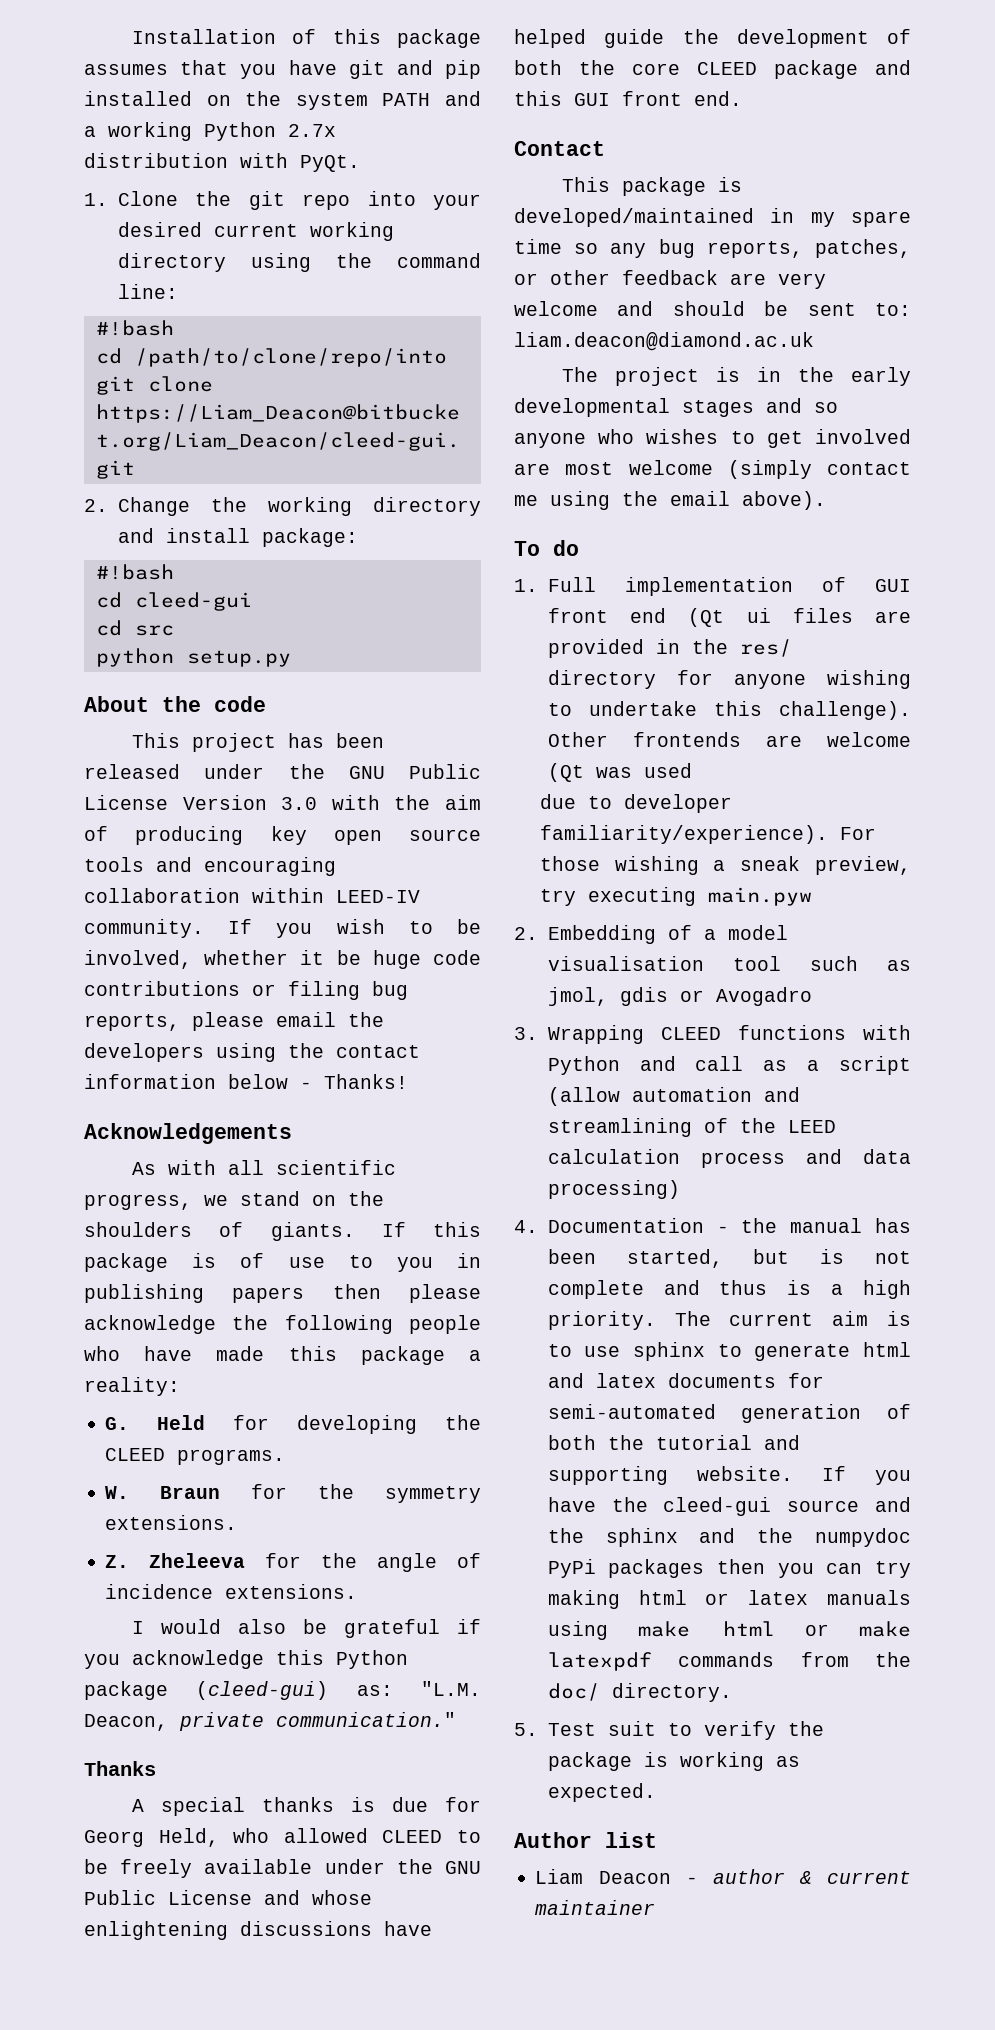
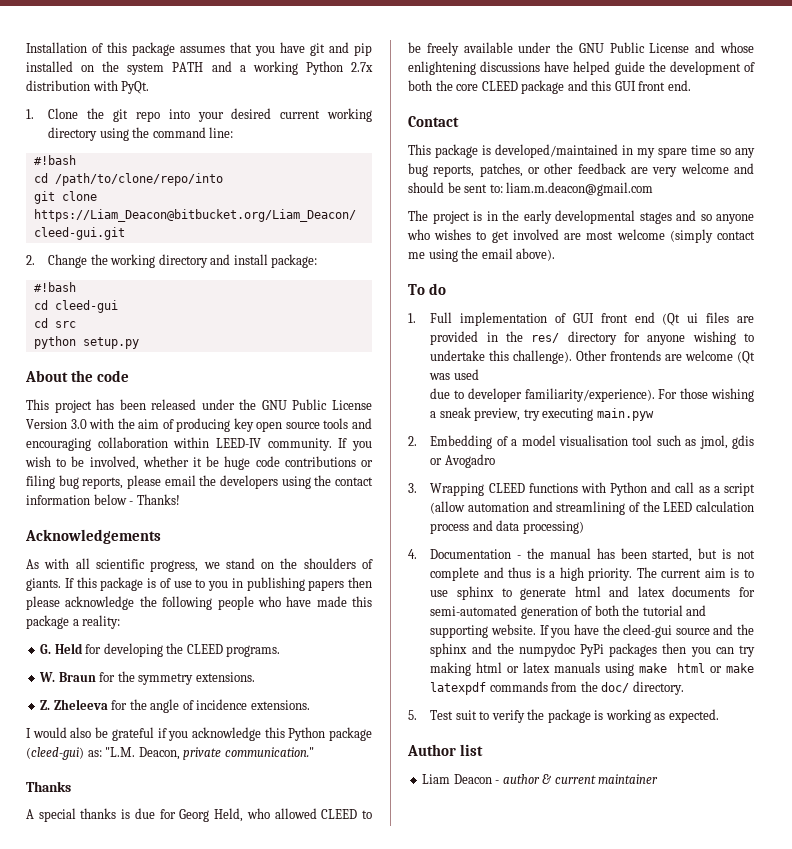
- This package is developed/maintained in my spare time so any bug reports, patches, or other feedback are very welcome and should be sent to: liam.deacon@diamond.ac.uk
+ This package is developed/maintained in my spare time so any bug reports, patches, or other feedback are very welcome and should be sent to: liam.m.deacon@gmail.com

